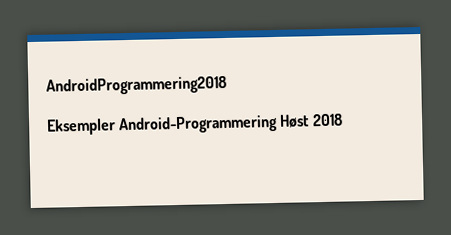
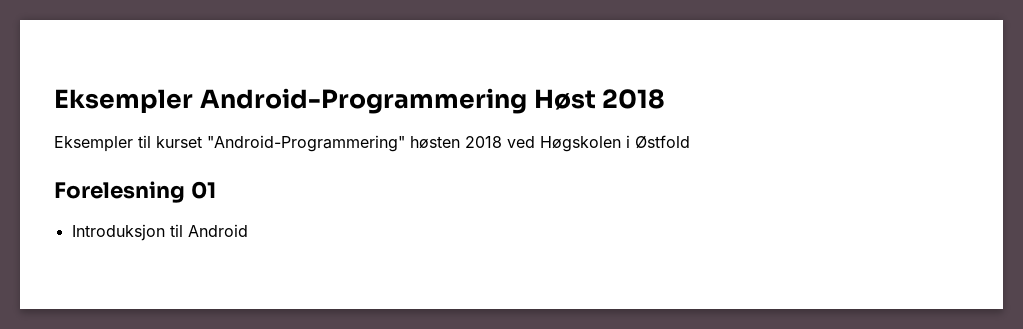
- AndroidProgrammering2018
+ Eksempler til kurset "Android-Programmering" høsten 2018 ved Høgskolen i Østfold
+ Forelesning 01
+ Introduksjon til Android

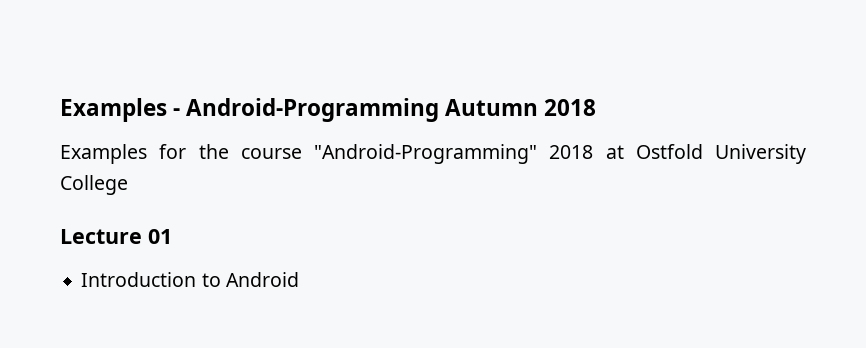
- Eksempler Android-Programmering Høst 2018
- Eksempler til kurset "Android-Programmering" høsten 2018 ved Høgskolen i Østfold
- Forelesning 01
+ Examples - Android-Programming Autumn 2018
+ Examples for the course "Android-Programming" 2018 at Ostfold University College
+ Lecture 01
- Introduksjon til Android
+ Introduction to Android

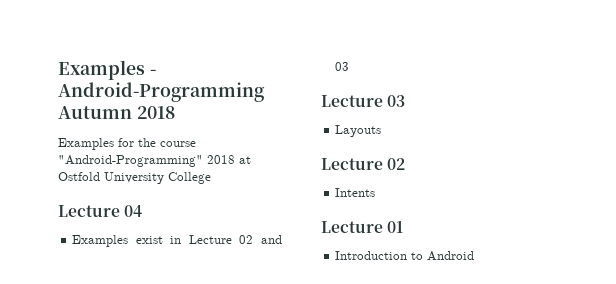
+ Lecture 04
+ Examples exist in Lecture 02 and 03
+ Lecture 03
+ Layouts
+ Lecture 02
+ Intents

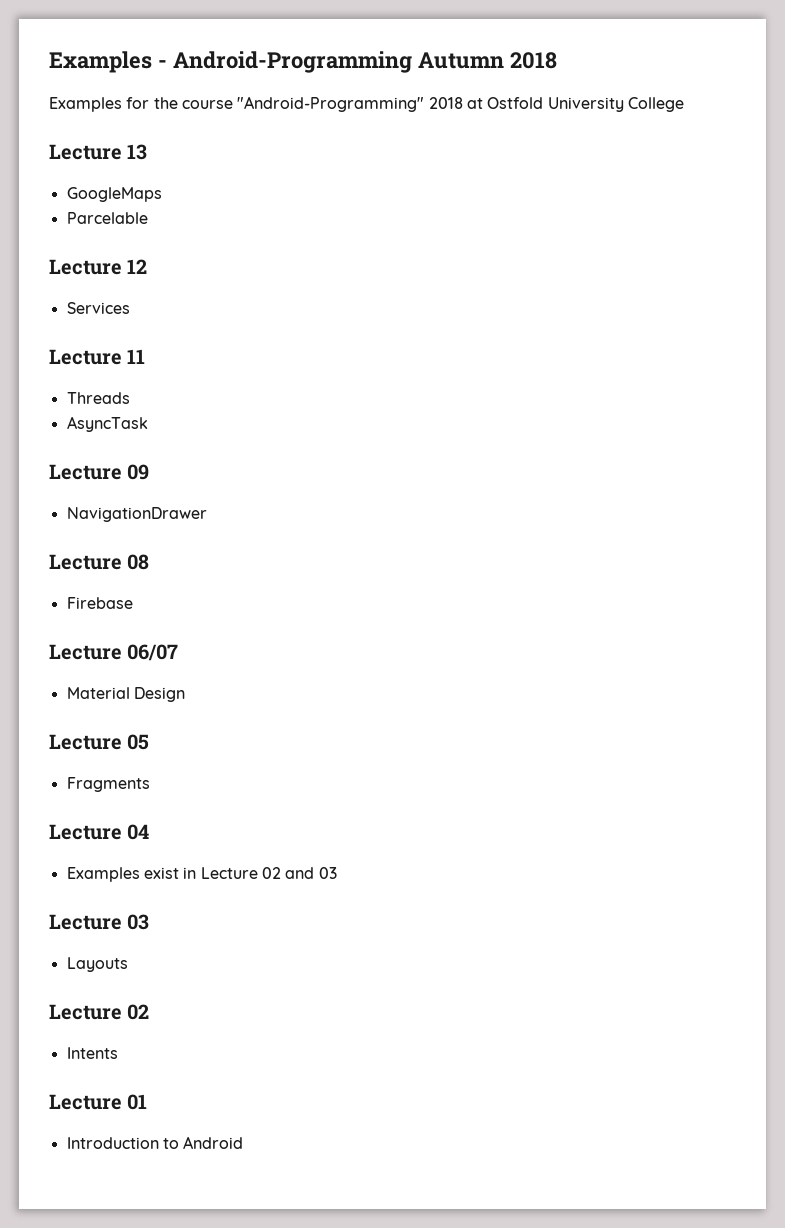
+ Lecture 13
+ GoogleMaps
+ Parcelable
+ Lecture 12
+ Services
+ Lecture 11
+ Threads
+ AsyncTask
+ Lecture 09
+ NavigationDrawer
+ Lecture 08
+ Firebase
+ Lecture 06/07
+ Material Design
+ Lecture 05
+ Fragments

